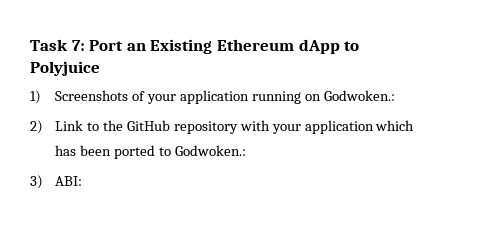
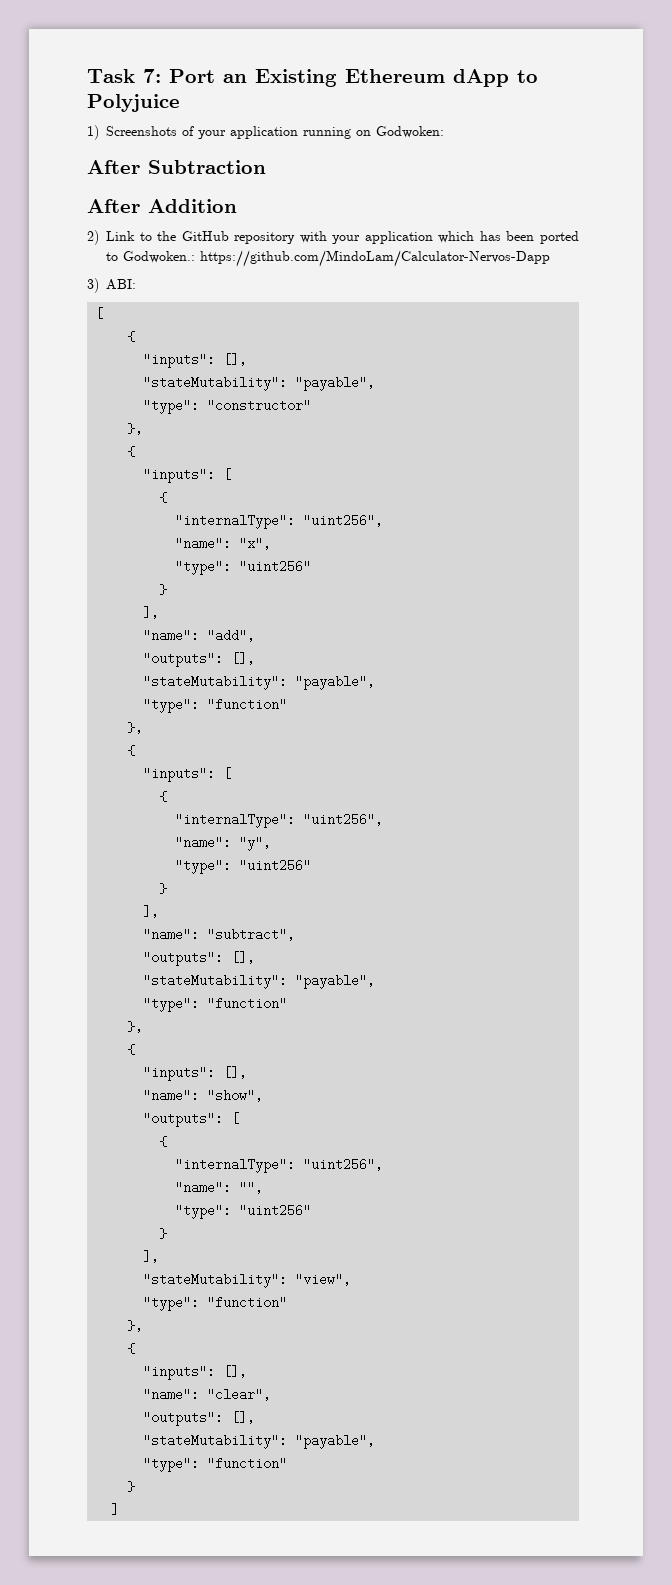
- 1) Screenshots of your application running on Godwoken.:
+ 1) Screenshots of your application running on Godwoken:
+ After Subtraction
+ After Addition
- 2) Link to the GitHub repository with your application which has been ported to Godwoken.:
+ 2) Link to the GitHub repository with your application which has been ported to Godwoken.: https://github.com/MindoLam/Calculator-Nervos-Dapp
  3) ABI:
+ [
+ {
+ "inputs": [],
+ "stateMutability": "payable",
+ "type": "constructor"
+ },
+ {
+ "inputs": [
+ {
+ "internalType": "uint256",
+ "name": "x",
+ "type": "uint256"
+ }
+ ],
+ "name": "add",
+ "outputs": [],
+ "stateMutability": "payable",
+ "type": "function"
+ },
+ {
+ "inputs": [
+ {
+ "internalType": "uint256",
+ "name": "y",
+ "type": "uint256"
+ }
+ ],
+ "name": "subtract",
+ "outputs": [],
+ "stateMutability": "payable",
+ "type": "function"
+ },
+ {
+ "inputs": [],
+ "name": "show",
+ "outputs": [
+ {
+ "internalType": "uint256",
+ "name": "",
+ "type": "uint256"
+ }
+ ],
+ "stateMutability": "view",
+ "type": "function"
+ },
+ {
+ "inputs": [],
+ "name": "clear",
+ "outputs": [],
+ "stateMutability": "payable",
+ "type": "function"
+ }
+ ]

